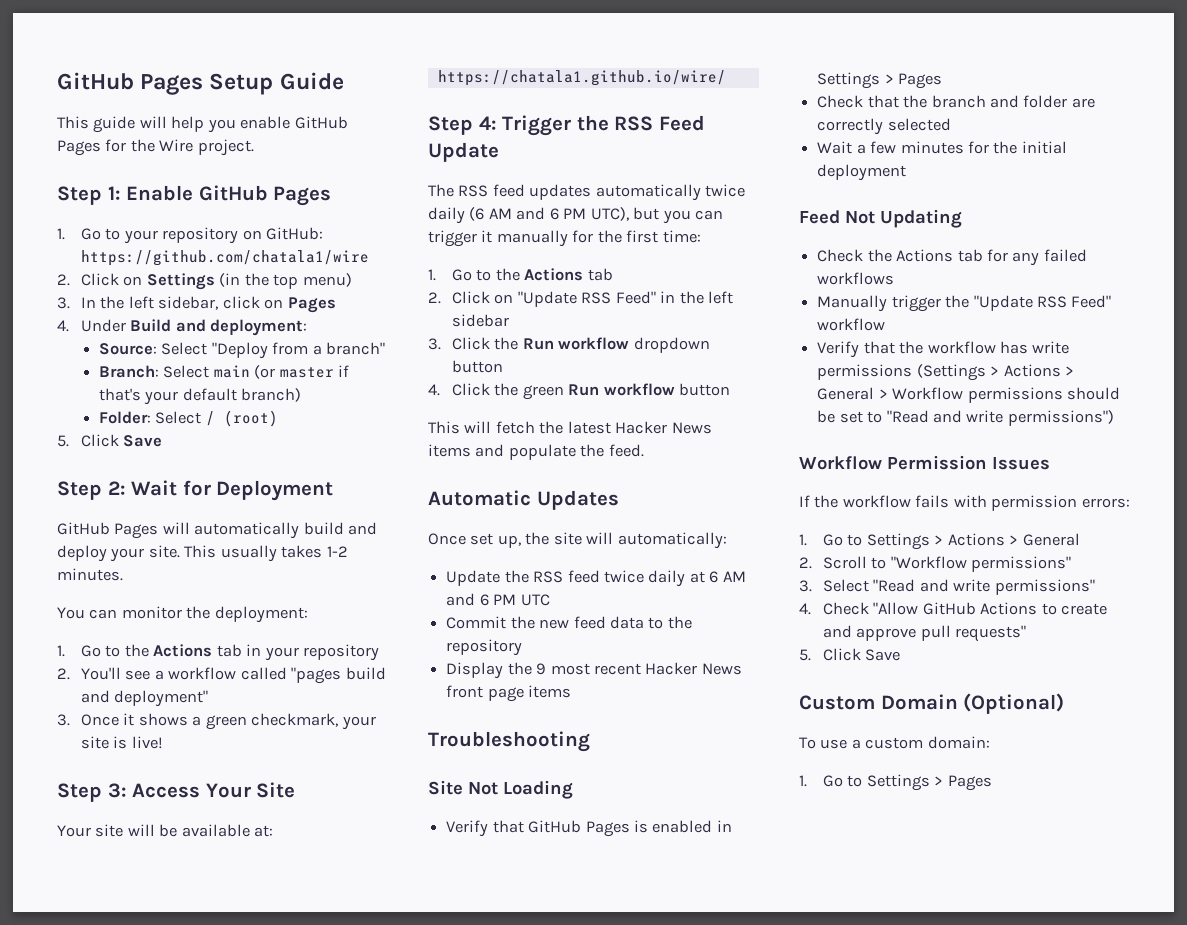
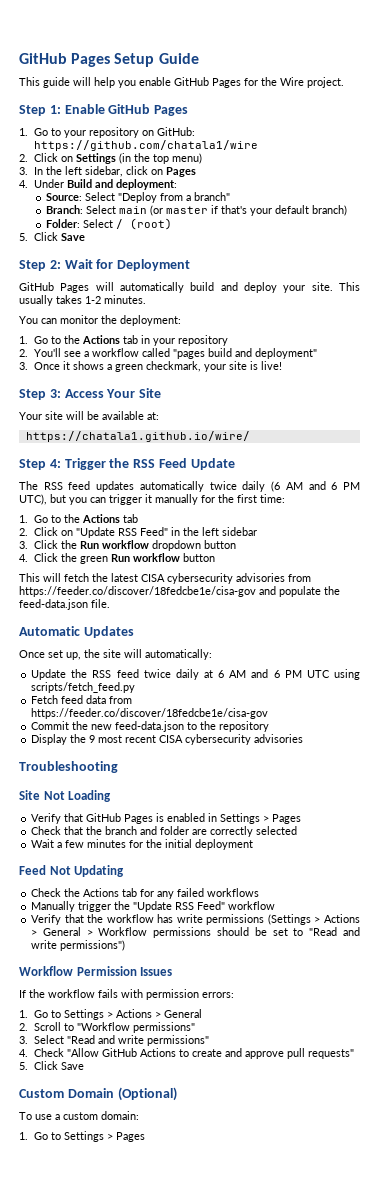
- This will fetch the latest Hacker News items and populate the feed.
+ This will fetch the latest CISA cybersecurity advisories from https://feeder.co/discover/18fedcbe1e/cisa-gov and populate the feed-data.json file.
- Update the RSS feed twice daily at 6 AM and 6 PM UTC
+ Update the RSS feed twice daily at 6 AM and 6 PM UTC using scripts/fetch_feed.py
+ Fetch feed data from https://feeder.co/discover/18fedcbe1e/cisa-gov
- Commit the new feed data to the repository
+ Commit the new feed-data.json to the repository
- Display the 9 most recent Hacker News front page items
+ Display the 9 most recent CISA cybersecurity advisories

